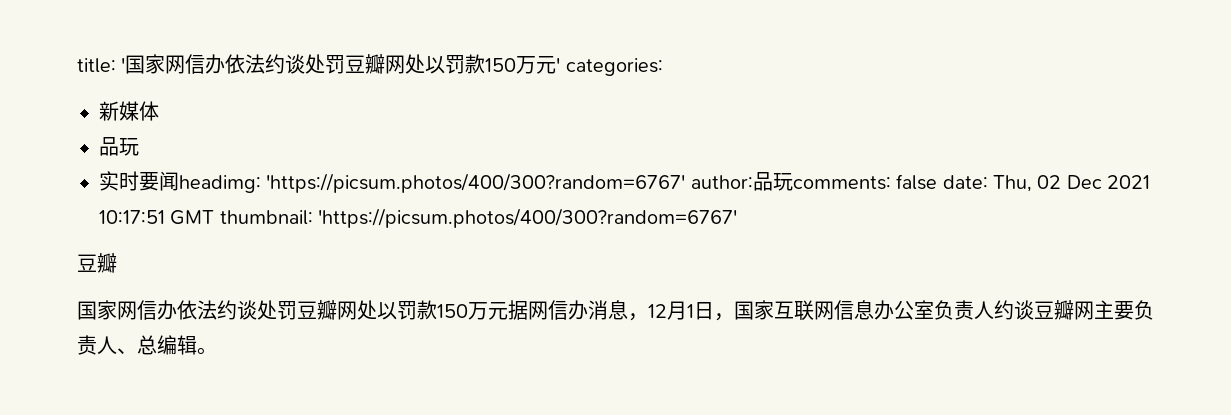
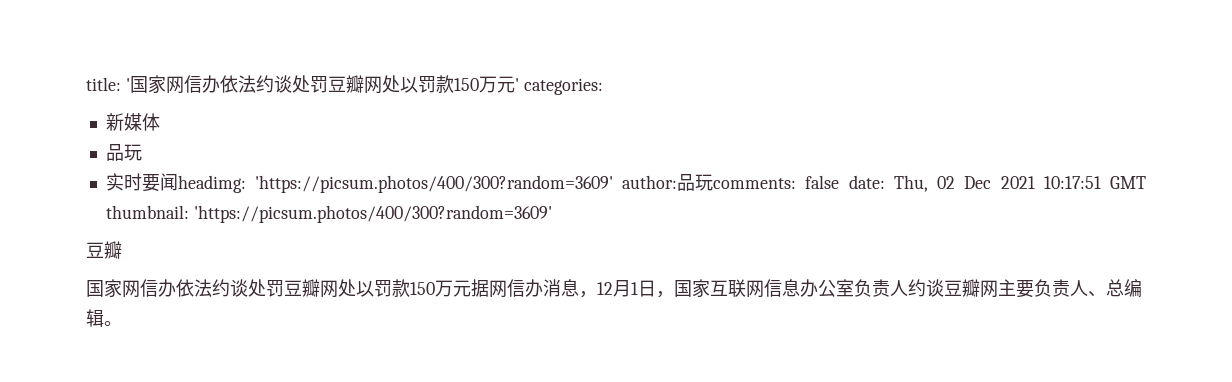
- 实时要闻headimg: 'https://picsum.photos/400/300?random=6767' author:品玩comments: false date: Thu, 02 Dec 2021 10:17:51 GMT thumbnail: 'https://picsum.photos/400/300?random=6767'
+ 实时要闻headimg: 'https://picsum.photos/400/300?random=3609' author:品玩comments: false date: Thu, 02 Dec 2021 10:17:51 GMT thumbnail: 'https://picsum.photos/400/300?random=3609'

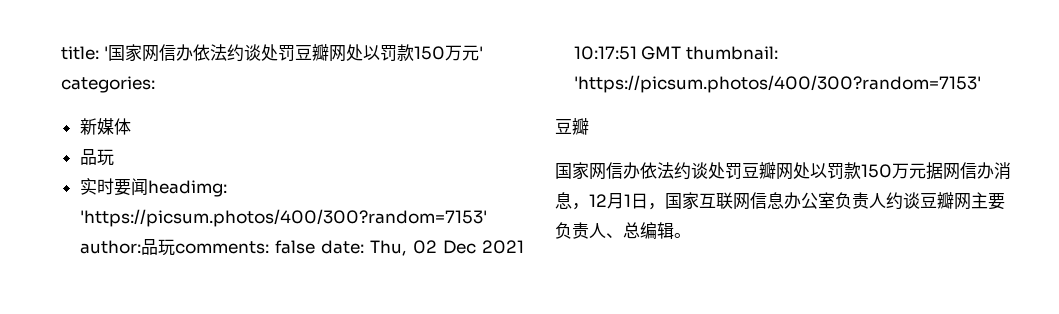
- 实时要闻headimg: 'https://picsum.photos/400/300?random=3609' author:品玩comments: false date: Thu, 02 Dec 2021 10:17:51 GMT thumbnail: 'https://picsum.photos/400/300?random=3609'
+ 实时要闻headimg: 'https://picsum.photos/400/300?random=7153' author:品玩comments: false date: Thu, 02 Dec 2021 10:17:51 GMT thumbnail: 'https://picsum.photos/400/300?random=7153'

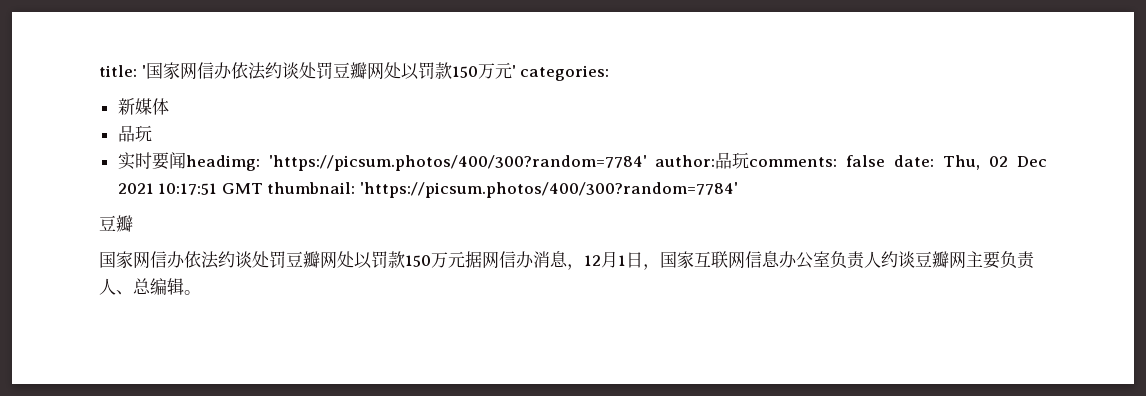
- 实时要闻headimg: 'https://picsum.photos/400/300?random=7153' author:品玩comments: false date: Thu, 02 Dec 2021 10:17:51 GMT thumbnail: 'https://picsum.photos/400/300?random=7153'
+ 实时要闻headimg: 'https://picsum.photos/400/300?random=7784' author:品玩comments: false date: Thu, 02 Dec 2021 10:17:51 GMT thumbnail: 'https://picsum.photos/400/300?random=7784'

